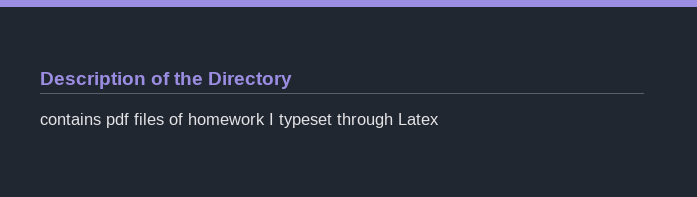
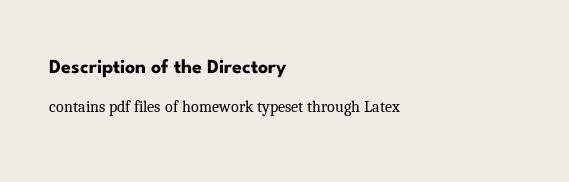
- contains pdf files of homework I typeset through Latex
+ contains pdf files of homework typeset through Latex

